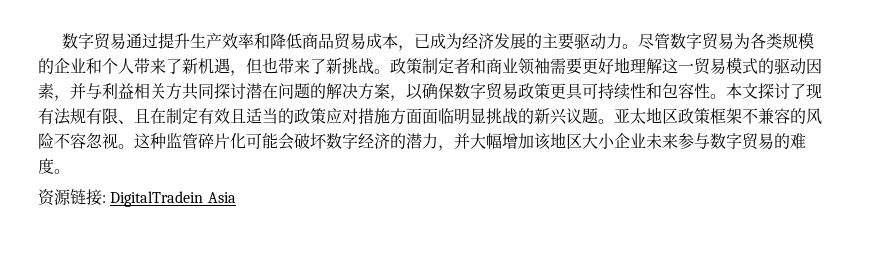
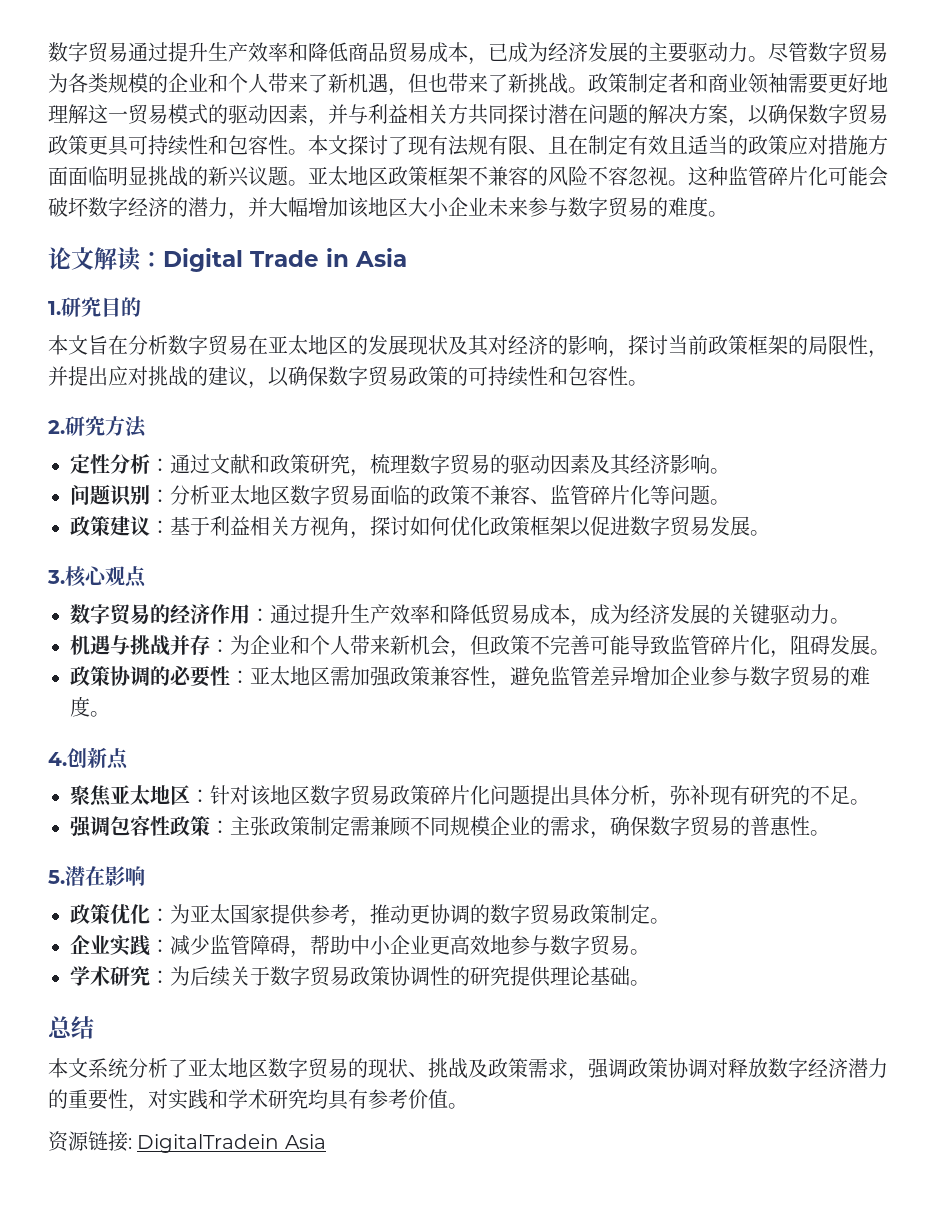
+ 论文解读：Digital Trade in Asia
+ 1.研究目的
+ 本文旨在分析数字贸易在亚太地区的发展现状及其对经济的影响，探讨当前政策框架的局限性，并提出应对挑战的建议，以确保数字贸易政策的可持续性和包容性。
+ 2.研究方法
+ 定性分析：通过文献和政策研究，梳理数字贸易的驱动因素及其经济影响。
+ 问题识别：分析亚太地区数字贸易面临的政策不兼容、监管碎片化等问题。
+ 政策建议：基于利益相关方视角，探讨如何优化政策框架以促进数字贸易发展。
+ 3.核心观点
+ 数字贸易的经济作用：通过提升生产效率和降低贸易成本，成为经济发展的关键驱动力。
+ 机遇与挑战并存：为企业和个人带来新机会，但政策不完善可能导致监管碎片化，阻碍发展。
+ 政策协调的必要性：亚太地区需加强政策兼容性，避免监管差异增加企业参与数字贸易的难度。
+ 4.创新点
+ 聚焦亚太地区：针对该地区数字贸易政策碎片化问题提出具体分析，弥补现有研究的不足。
+ 强调包容性政策：主张政策制定需兼顾不同规模企业的需求，确保数字贸易的普惠性。
+ 5.潜在影响
+ 政策优化：为亚太国家提供参考，推动更协调的数字贸易政策制定。
+ 企业实践：减少监管障碍，帮助中小企业更高效地参与数字贸易。
+ 学术研究：为后续关于数字贸易政策协调性的研究提供理论基础。
+ 总结
+ 本文系统分析了亚太地区数字贸易的现状、挑战及政策需求，强调政策协调对释放数字经济潜力的重要性，对实践和学术研究均具有参考价值。

